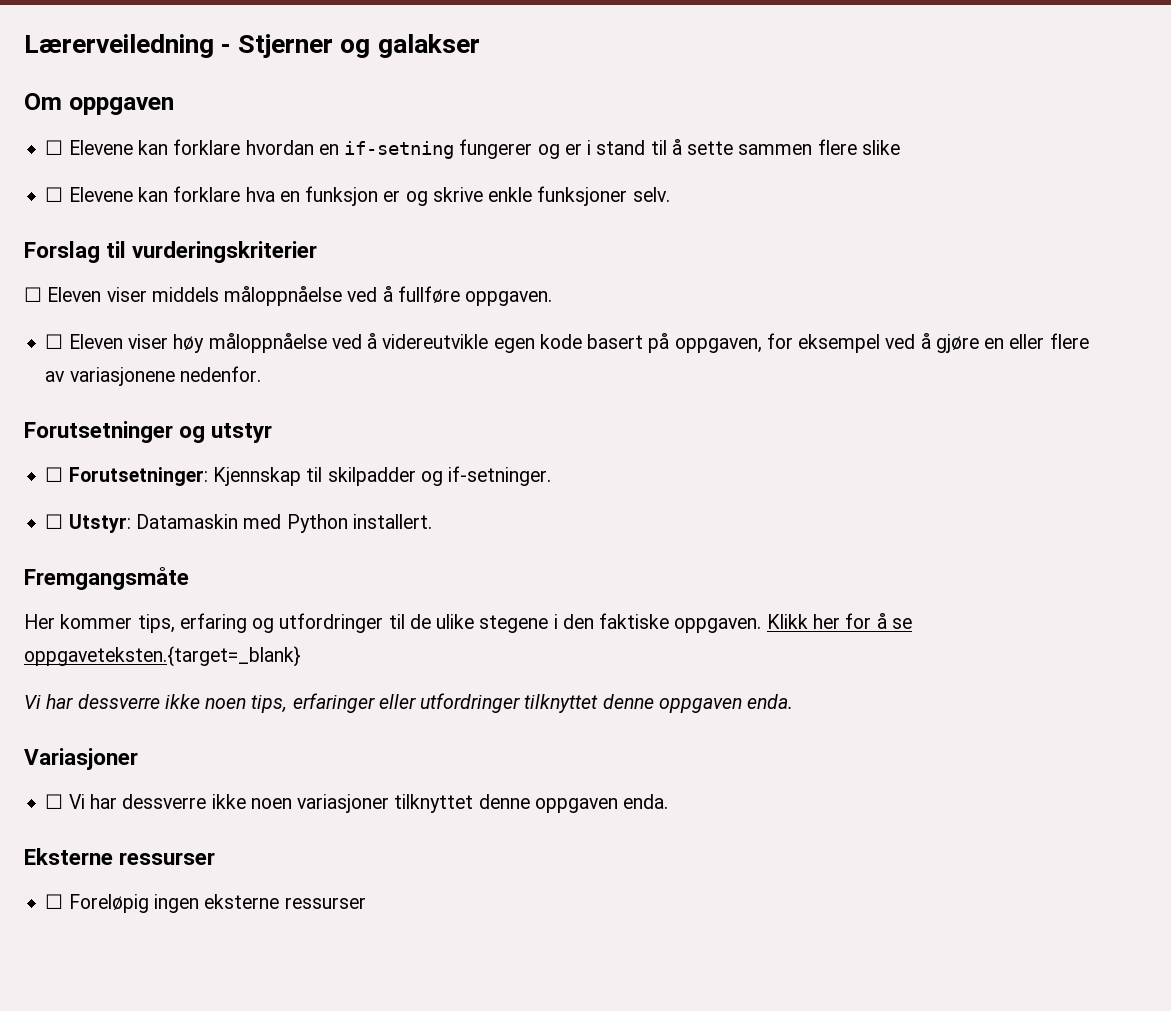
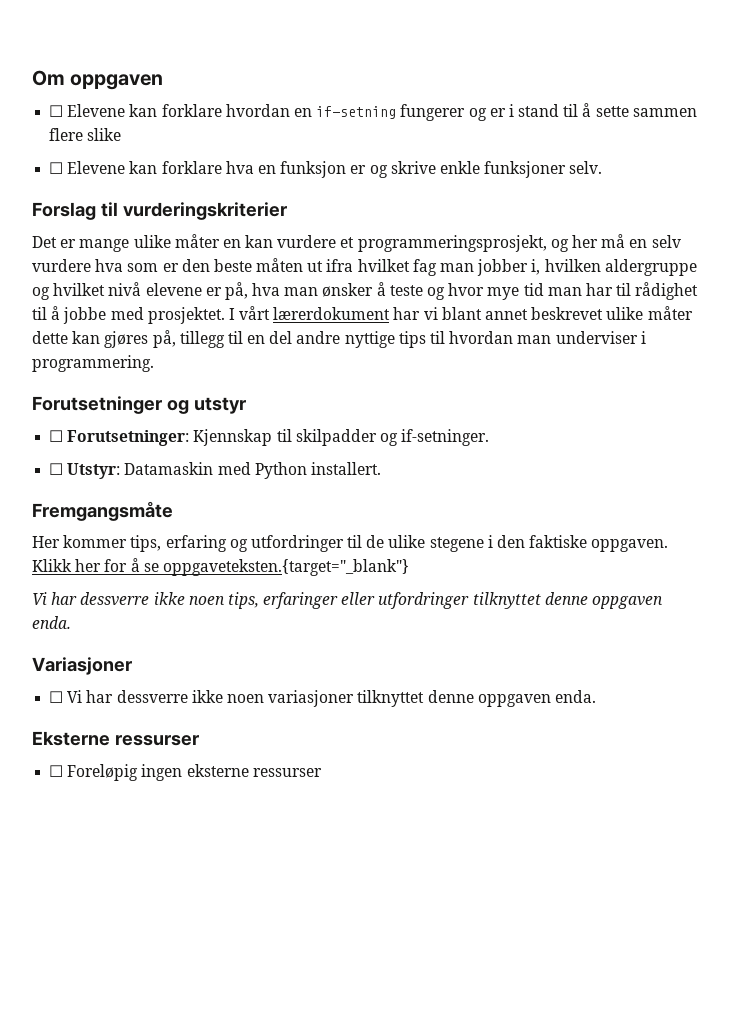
- Lærerveiledning - Stjerner og galakser
- ☐ Eleven viser middels måloppnåelse ved å fullføre oppgaven.
- ☐ Eleven viser høy måloppnåelse ved å videreutvikle egen kode basert på oppgaven, for eksempel ved å gjøre en eller flere av variasjonene nedenfor.
+ Det er mange ulike måter en kan vurdere et programmeringsprosjekt, og her må en selv vurdere hva som er den beste måten ut ifra hvilket fag man jobber i, hvilken aldergruppe og hvilket nivå elevene er på, hva man ønsker å teste og hvor mye tid man har til rådighet til å jobbe med prosjektet. I vårt lærerdokument har vi blant annet beskrevet ulike måter dette kan gjøres på, tillegg til en del andre nyttige tips til hvordan man underviser i programmering.
- Klikk her for å se oppgaveteksten.{target=_blank}
+ Klikk her for å se oppgaveteksten.{target="_blank"}

